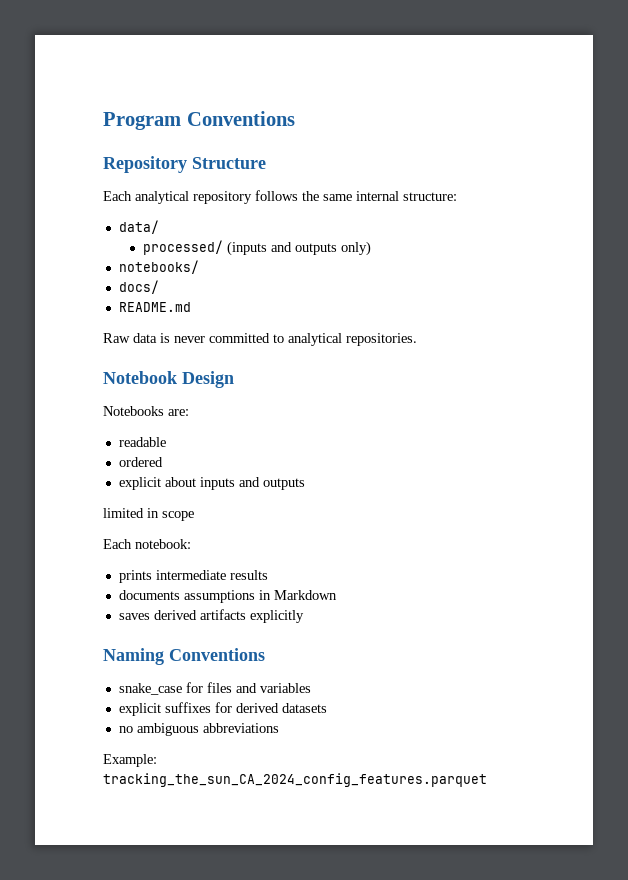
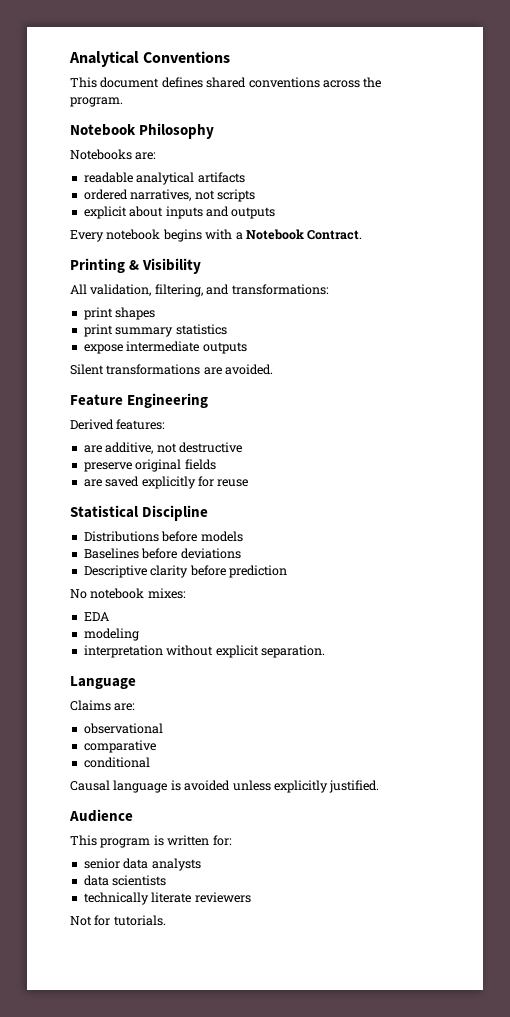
- Program Conventions
- Repository Structure
- Each analytical repository follows the same internal structure:
- data/
- processed/ (inputs and outputs only)
- notebooks/
- docs/
- README.md
- Raw data is never committed to analytical repositories.
- Notebook Design
+ Analytical Conventions
+ This document defines shared conventions across the program.
+ Notebook Philosophy
- readable
+ readable analytical artifacts
- ordered
+ ordered narratives, not scripts
- limited in scope
- Each notebook:
- prints intermediate results
- documents assumptions in Markdown
- saves derived artifacts explicitly
- Naming Conventions
- snake_case for files and variables
- explicit suffixes for derived datasets
- no ambiguous abbreviations
- Example: tracking_the_sun_CA_2024_config_features.parquet
+ Every notebook begins with a Notebook Contract.
+ Printing & Visibility
+ All validation, filtering, and transformations:
+ print shapes
+ print summary statistics
+ expose intermediate outputs
+ Silent transformations are avoided.
+ Feature Engineering
+ Derived features:
+ are additive, not destructive
+ preserve original fields
+ are saved explicitly for reuse
+ Statistical Discipline
+ Distributions before models
+ Baselines before deviations
+ Descriptive clarity before prediction
+ No notebook mixes:
+ EDA
+ modeling
+ interpretation without explicit separation.
+ Language
+ Claims are:
+ observational
+ comparative
+ conditional
+ Causal language is avoided unless explicitly justified.
+ Audience
+ This program is written for:
+ senior data analysts
+ data scientists
+ technically literate reviewers
+ Not for tutorials.

